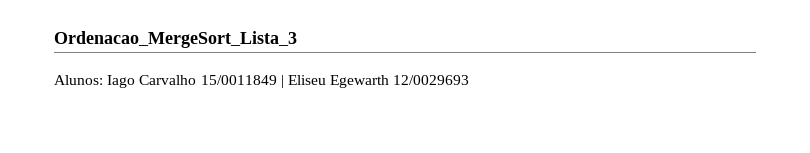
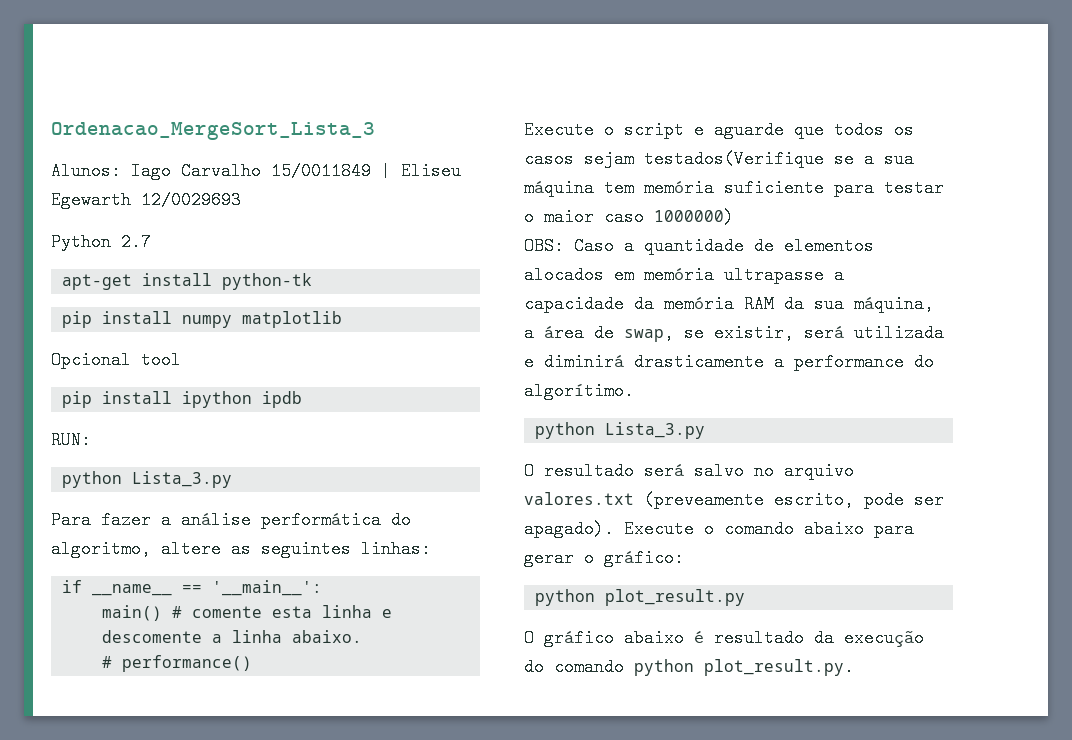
+ Python 2.7
+ apt-get install python-tk
+ pip install numpy matplotlib
+ Opcional tool
+ pip install ipython ipdb
+ RUN:
+ python Lista_3.py
+ Para fazer a análise performática do algoritmo, altere as seguintes linhas:
+ if __name__ == '__main__':
+ main() # comente esta linha e descomente a linha abaixo.
+ # performance()
+ Execute o script e aguarde que todos os casos sejam testados(Verifique se a sua máquina tem memória suficiente para testar o maior caso 1000000)
+ OBS: Caso a quantidade de elementos alocados em memória ultrapasse a capacidade da memória RAM da sua máquina, a área de swap, se existir, será utilizada e diminirá drasticamente a performance do algorítimo.
+ python Lista_3.py
+ O resultado será salvo no arquivo valores.txt (preveamente escrito, pode ser apagado). Execute o comando abaixo para gerar o gráfico:
+ python plot_result.py
+ O gráfico abaixo é resultado da execução do comando python plot_result.py.

